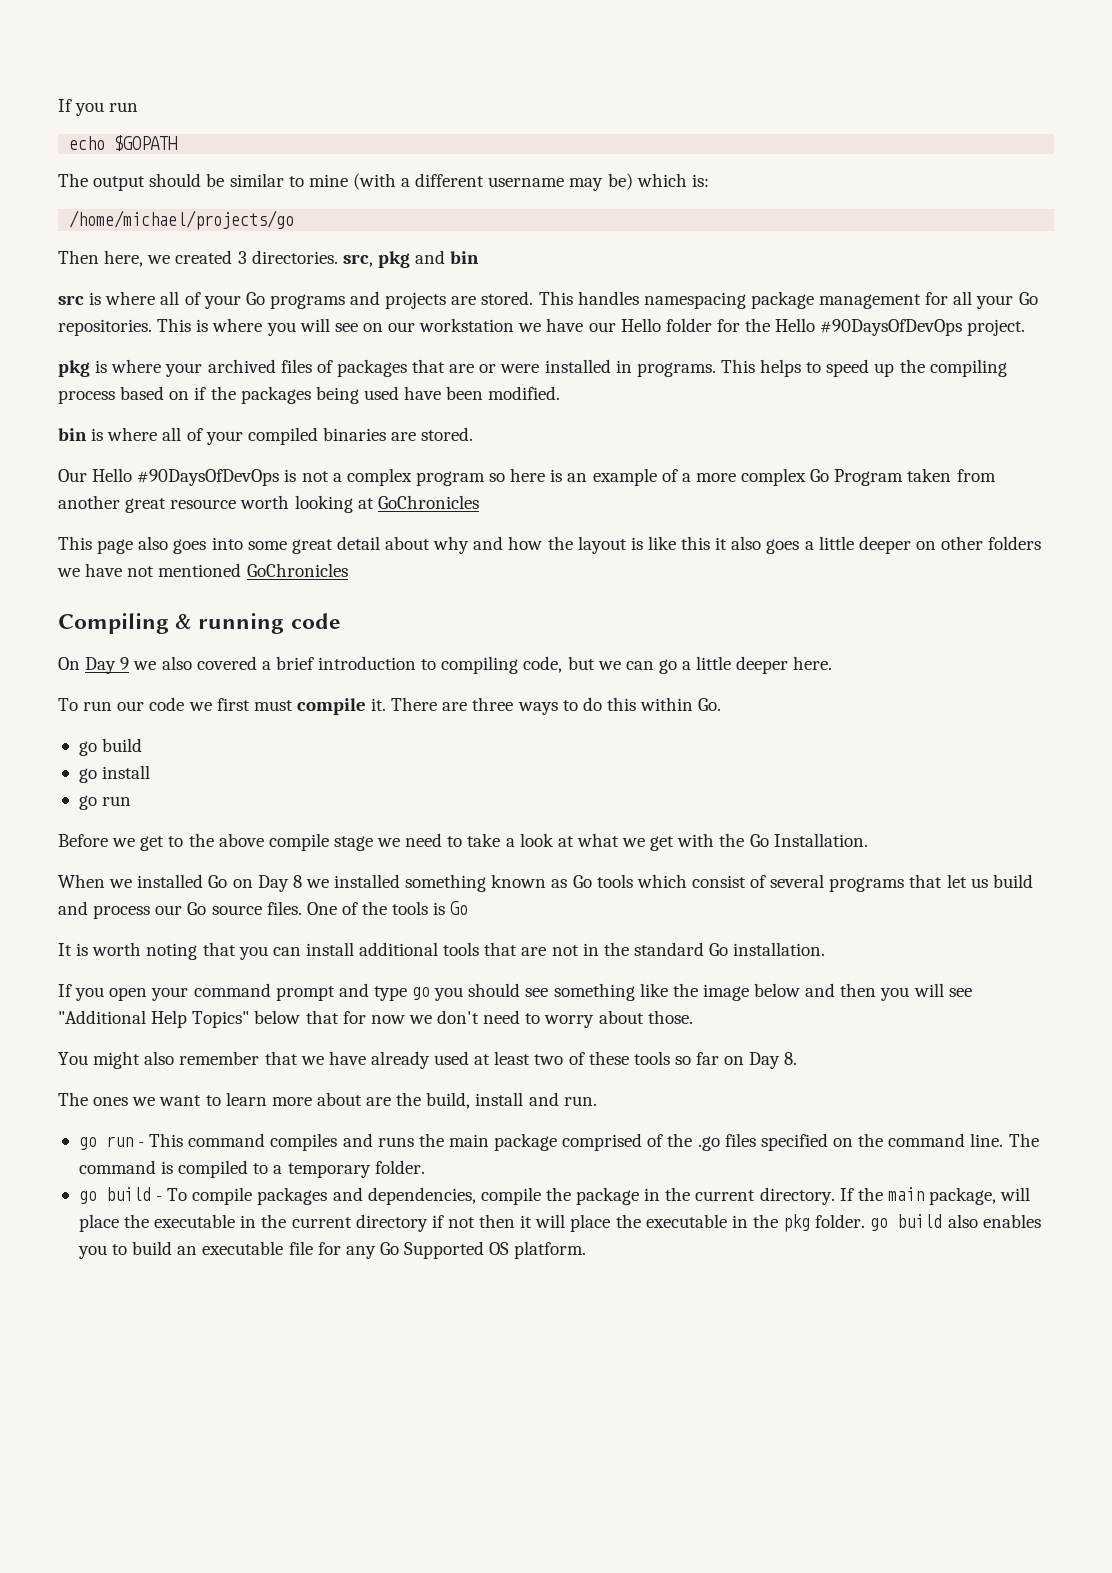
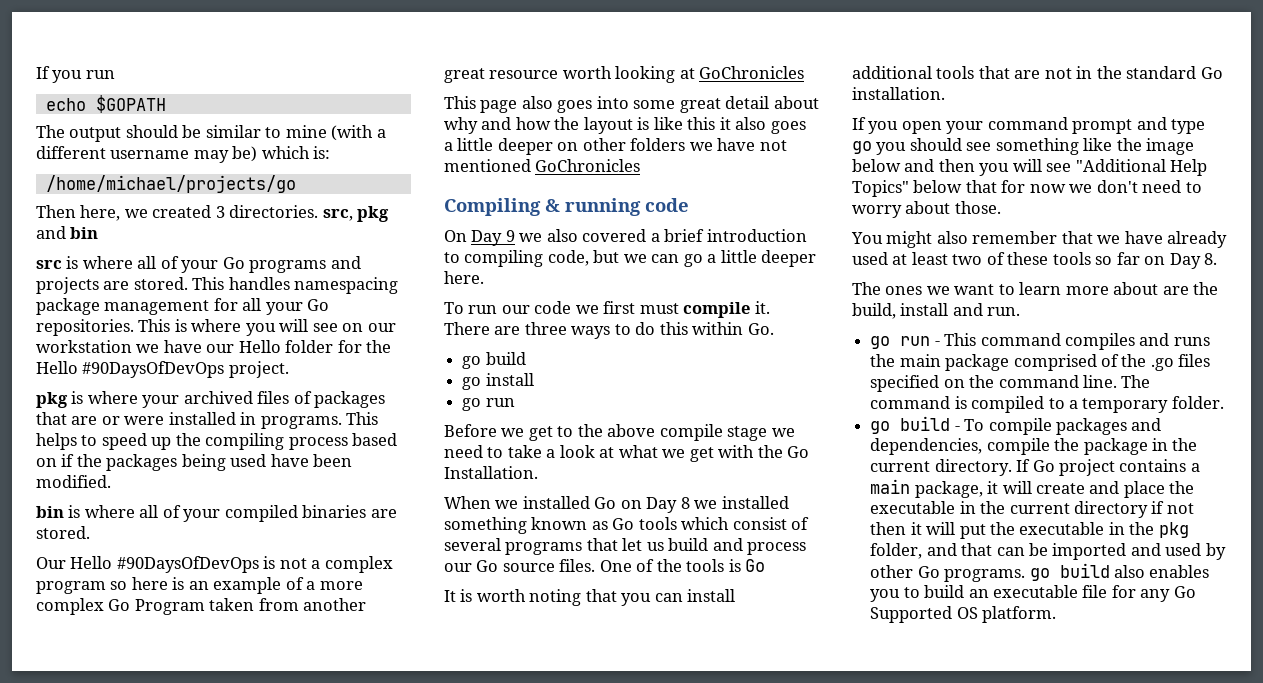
- If the main package, will place the executable in the current directory if not then it will place the executable in the pkg folder. go build also enables you to build an executable file for any Go Supported OS platform.
+ If Go project contains a main package, it will create and place the executable in the current directory if not then it will put the executable in the pkg folder, and that can be imported and used by other Go programs. go build also enables you to build an executable file for any Go Supported OS platform.

